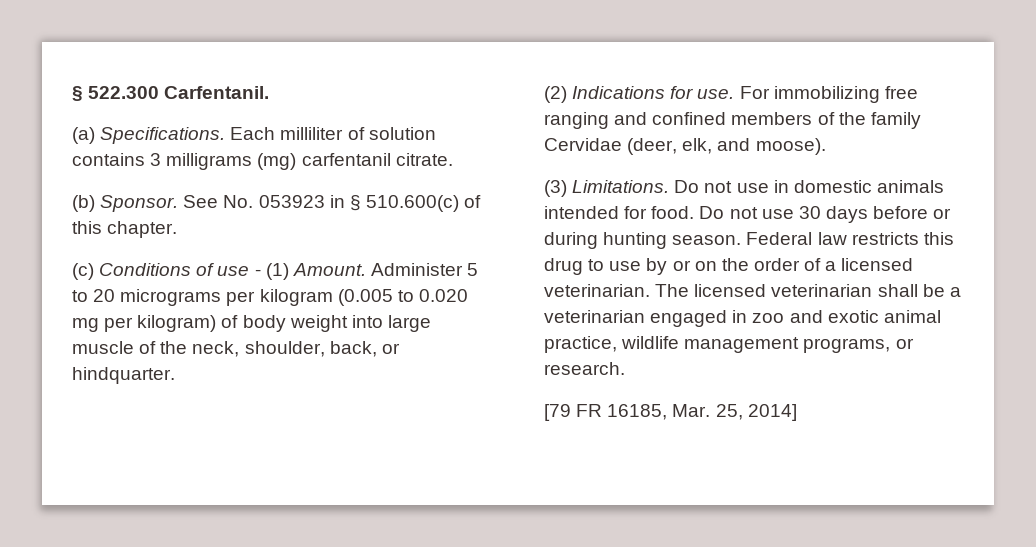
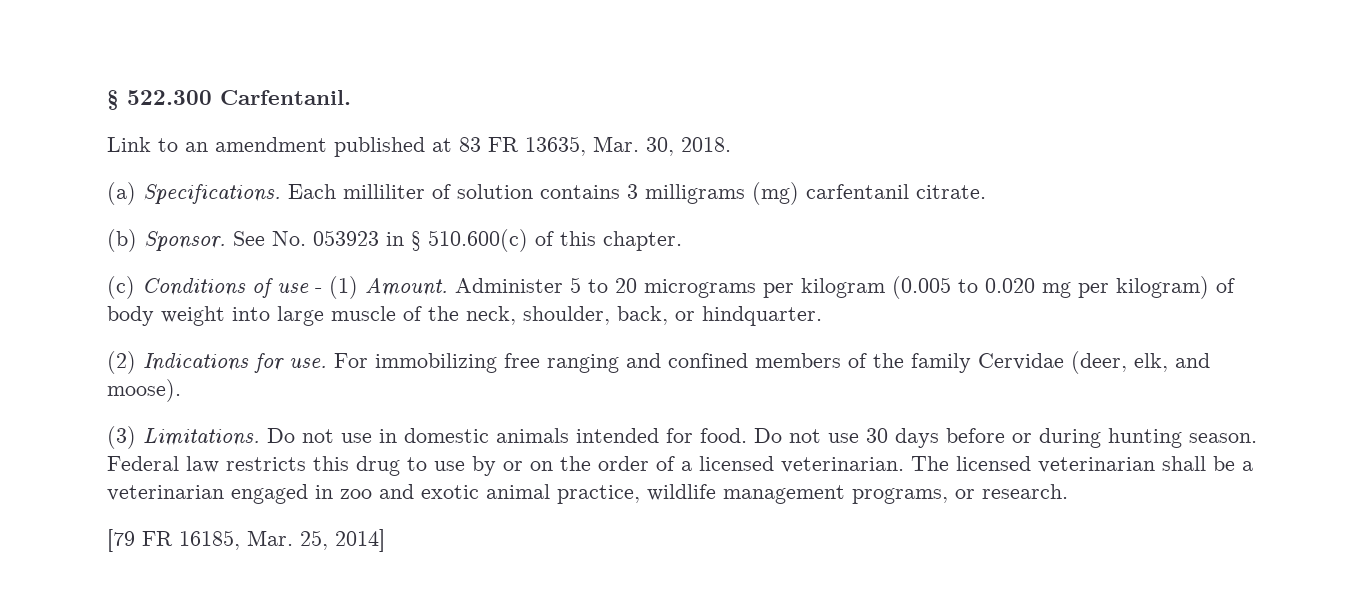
+ Link to an amendment published at 83 FR 13635, Mar. 30, 2018.

